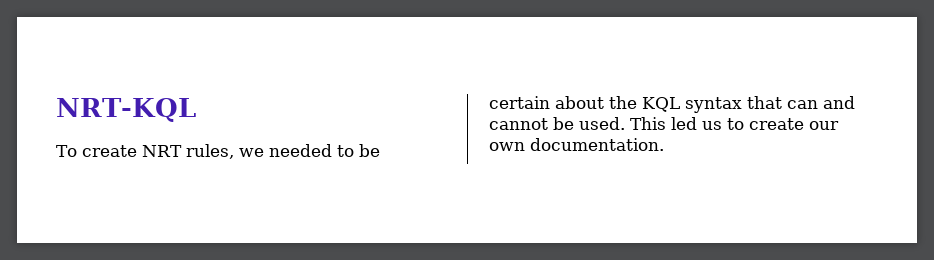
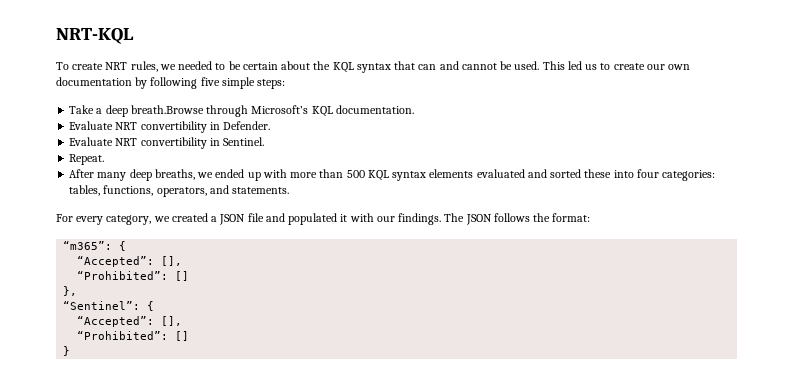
- This led us to create our own documentation.
+ This led us to create our own documentation by following five simple steps:
+ Take a deep breath.Browse through Microsoft’s KQL documentation.
+ Evaluate NRT convertibility in Defender.
+ Evaluate NRT convertibility in Sentinel.
+ Repeat.
+ After many deep breaths, we ended up with more than 500 KQL syntax elements evaluated and sorted these into four categories: tables, functions, operators, and statements.
+ For every category, we created a JSON file and populated it with our findings. The JSON follows the format:
+ “m365”: {
+ “Accepted”: [],
+ “Prohibited”: []
+ },
+ “Sentinel”: {
+ “Accepted”: [],
+ “Prohibited”: []
+ }

